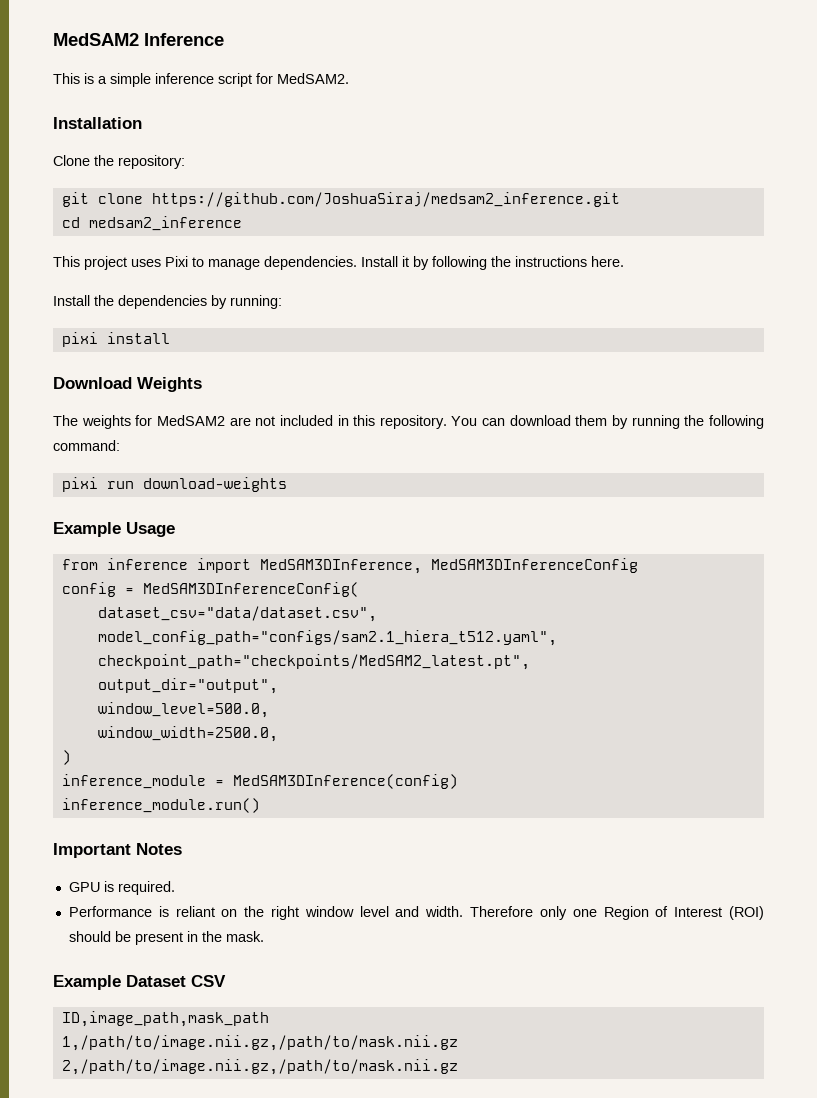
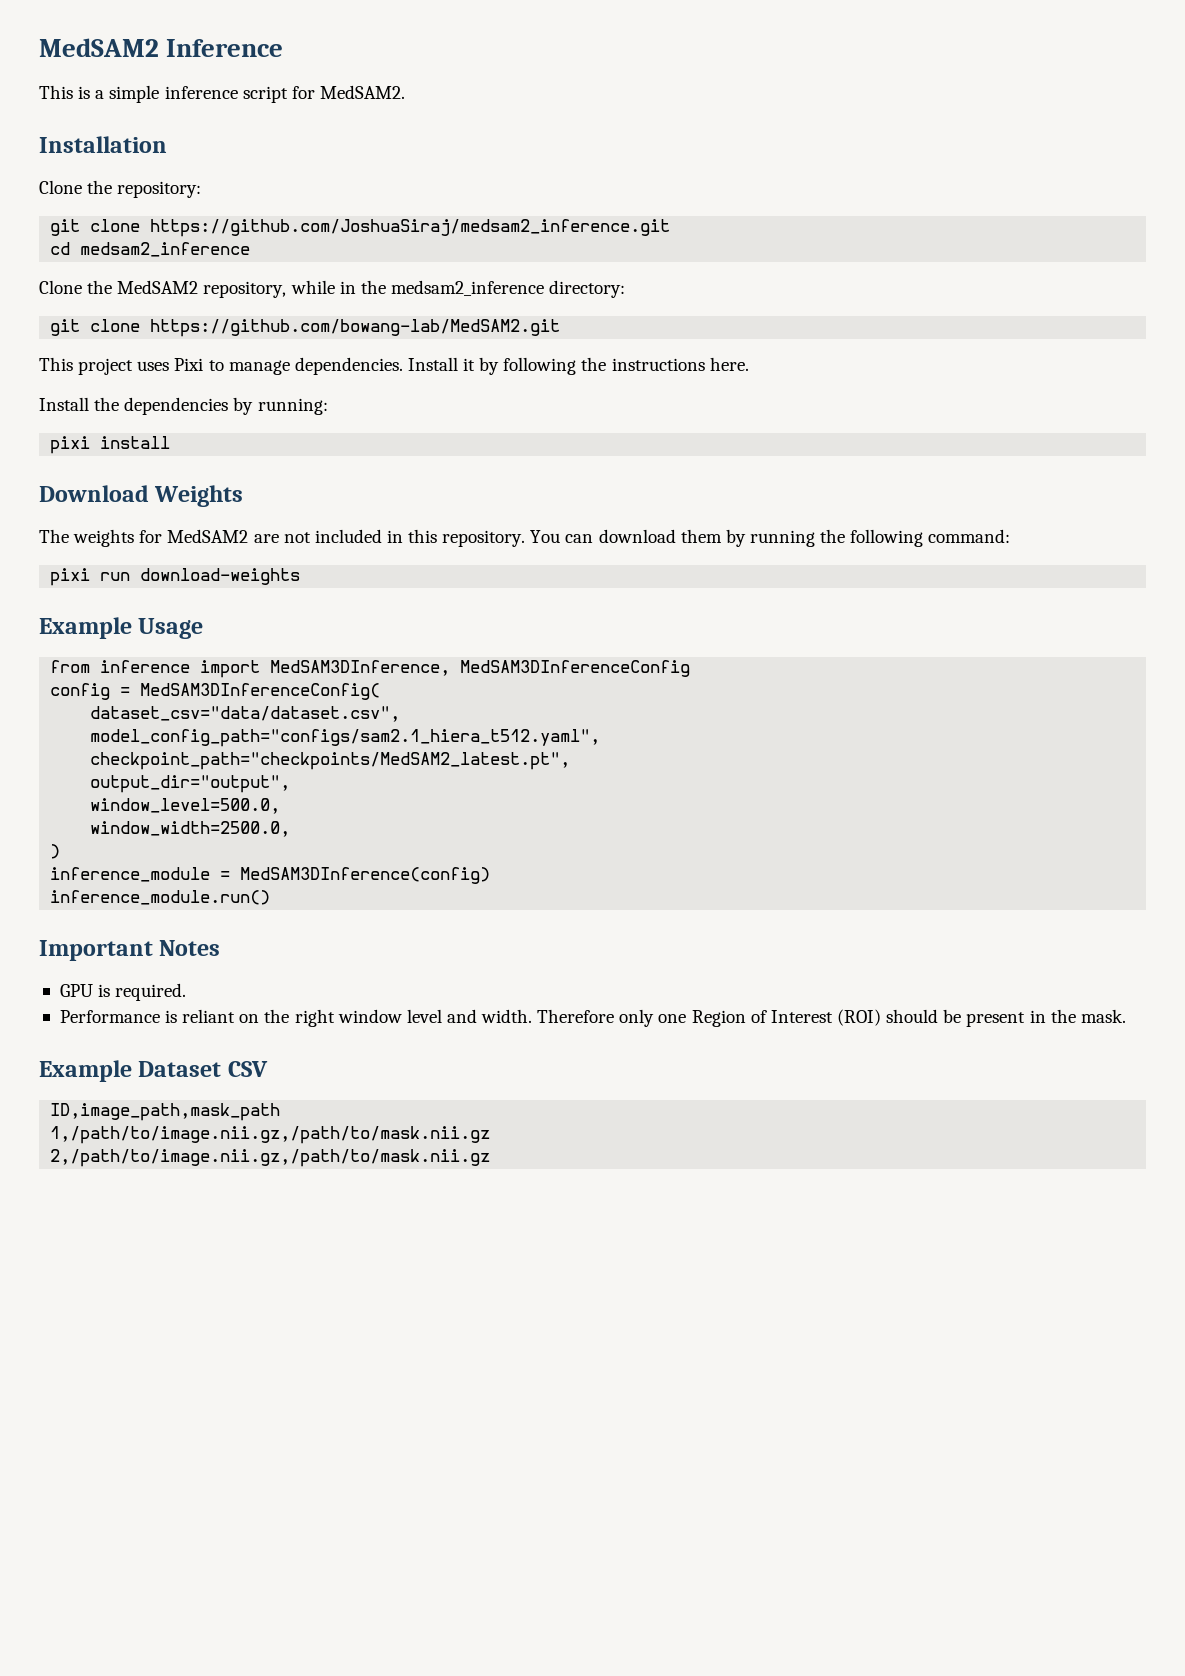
+ Clone the MedSAM2 repository, while in the medsam2_inference directory:
+ git clone https://github.com/bowang-lab/MedSAM2.git

